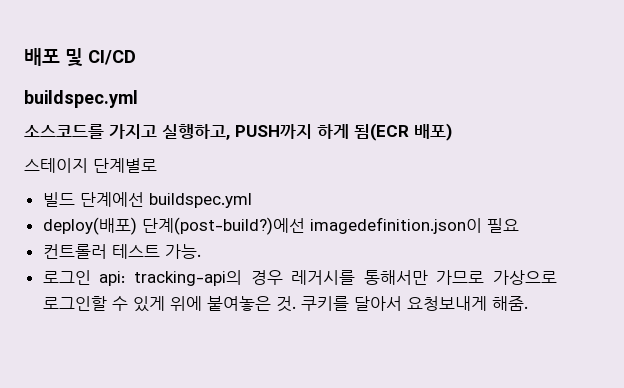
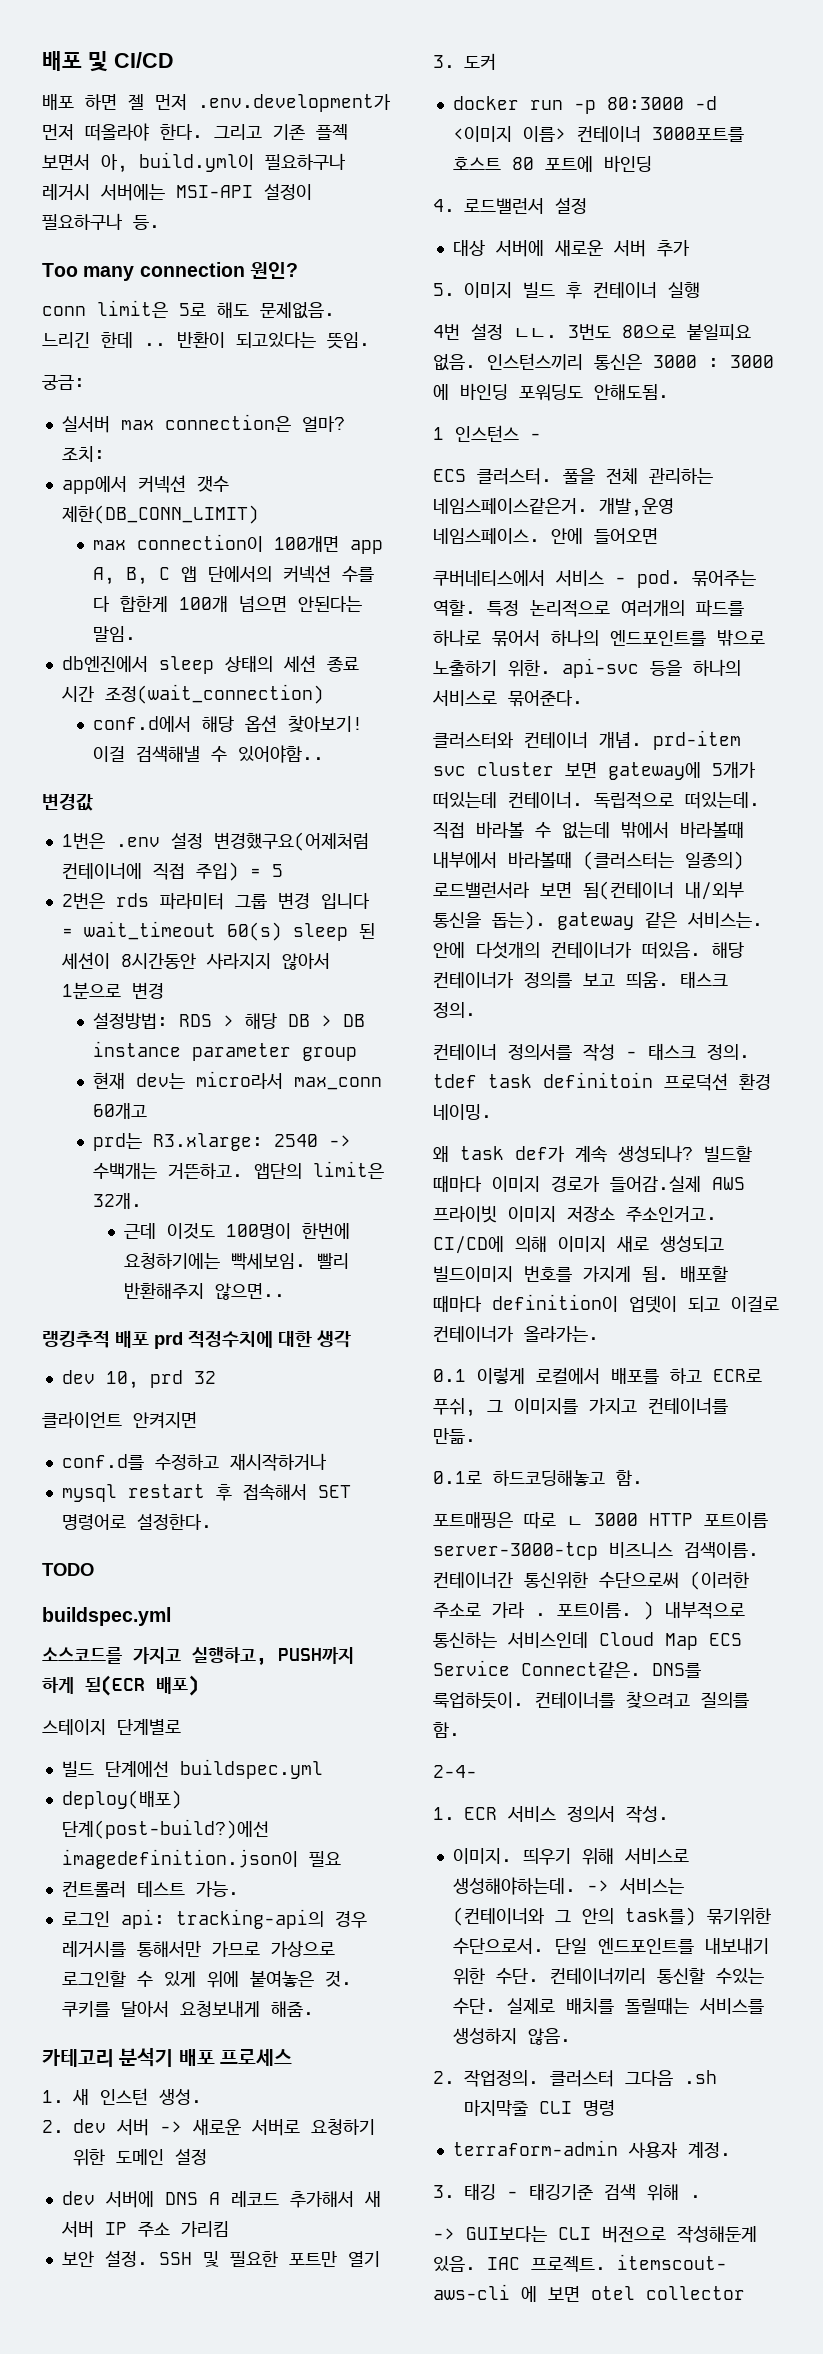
+ 배포 하면 젤 먼저 .env.development가 먼저 떠올라야 한다. 그리고 기존 플젝 보면서 아, build.yml이 필요하구나 레거시 서버에는 MSI-API 설정이 필요하구나 등.
+ Too many connection 원인?
+ conn limit은 5로 해도 문제없음. 느리긴 한데 .. 반환이 되고있다는 뜻임.
+ 궁금:
+ 실서버 max connection은 얼마? 조치:
+ app에서 커넥션 갯수 제한(DB_CONN_LIMIT)
+ max connection이 100개면 app A, B, C 앱 단에서의 커넥션 수를 다 합한게 100개 넘으면 안된다는 말임.
+ db엔진에서 sleep 상태의 세션 종료 시간 조정(wait_connection)
+ conf.d에서 해당 옵션 찾아보기! 이걸 검색해낼 수 있어야함..
+ 변경값
+ 1번은 .env 설정 변경했구요(어제처럼 컨테이너에 직접 주입) = 5
+ 2번은 rds 파라미터 그룹 변경 입니다 = wait_timeout 60(s) sleep 된 세션이 8시간동안 사라지지 않아서 1분으로 변경
+ 설정방법: RDS > 해당 DB > DB instance parameter group
+ 현재 dev는 micro라서 max_conn 60개고
+ prd는 R3.xlarge: 2540 -> 수백개는 거뜬하고. 앱단의 limit은 32개.
+ 근데 이것도 100명이 한번에 요청하기에는 빡세보임. 빨리 반환해주지 않으면..
+ 랭킹추적 배포 prd 적정수치에 대한 생각
+ dev 10, prd 32
+ 클라이언트 안켜지면
+ conf.d를 수정하고 재시작하거나
+ mysql restart 후 접속해서 SET 명령어로 설정한다.
+ TODO
+ 카테고리 분석기 배포 프로세스
+ 1. 새 인스턴 생성.
+ 2. dev 서버 -> 새로운 서버로 요청하기 위한 도메인 설정
+ dev 서버에 DNS A 레코드 추가해서 새 서버 IP 주소 가리킴
+ 보안 설정. SSH 및 필요한 포트만 열기
+ 3. 도커
+ docker run -p 80:3000 -d <이미지 이름> 컨테이너 3000포트를 호스트 80 포트에 바인딩
+ 4. 로드밸런서 설정
+ 대상 서버에 새로운 서버 추가
+ 5. 이미지 빌드 후 컨테이너 실행
+ 4번 설정 ㄴㄴ. 3번도 80으로 붙일피요 없음. 인스턴스끼리 통신은 3000 : 3000 에 바인딩 포워딩도 안해도됨.
+ 1 인스턴스 -
+ ECS 클러스터. 풀을 전체 관리하는 네임스페이스같은거. 개발,운영 네임스페이스. 안에 들어오면
+ 쿠버네티스에서 서비스 - pod. 묶어주는 역할. 특정 논리적으로 여러개의 파드를 하나로 묶어서 하나의 엔드포인트를 밖으로 노출하기 위한. api-svc 등을 하나의 서비스로 묶어준다.
+ 클러스터와 컨테이너 개념. prd-item svc cluster 보면 gateway에 5개가 떠있는데 컨테이너. 독립적으로 떠있는데. 직접 바라볼 수 없는데 밖에서 바라볼때 내부에서 바라볼때 (클러스터는 일종의) 로드밸런서라 보면 됨(컨테이너 내/외부 통신을 돕는). gateway 같은 서비스는. 안에 다섯개의 컨테이너가 떠있음. 해당 컨테이너가 정의를 보고 띄움. 태스크 정의.
+ 컨테이너 정의서를 작성 - 태스크 정의. tdef task definitoin 프로덕션 환경 네이밍.
+ 왜 task def가 계속 생성되나? 빌드할 때마다 이미지 경로가 들어감.실제 AWS 프라이빗 이미지 저장소 주소인거고. CI/CD에 의해 이미지 새로 생성되고 빌드이미지 번호를 가지게 됨. 배포할 때마다 definition이 업뎃이 되고 이걸로 컨테이너가 올라가는.
+ 0.1 이렇게 로컬에서 배포를 하고 ECR로 푸쉬, 그 이미지를 가지고 컨테이너를 만듦.
+ 0.1로 하드코딩해놓고 함.
+ 포트매핑은 따로 ㄴ 3000 HTTP 포트이름 server-3000-tcp 비즈니스 검색이름. 컨테이너간 통신위한 수단으로써 (이러한 주소로 가라 . 포트이름. ) 내부적으로 통신하는 서비스인데 Cloud Map ECS Service Connect같은. DNS를 룩업하듯이. 컨테이너를 찾으려고 질의를 함.
+ 2-4-
+ 1. ECR 서비스 정의서 작성.
+ 이미지. 띄우기 위해 서비스로 생성해야하는데. -> 서비스는 (컨테이너와 그 안의 task를) 묶기위한 수단으로서. 단일 엔드포인트를 내보내기 위한 수단. 컨테이너끼리 통신할 수있는 수단. 실제로 배치를 돌릴때는 서비스를 생성하지 않음.
+ 2. 작업정의. 클러스터 그다음 .sh 마지막줄 CLI 명령
+ terraform-admin 사용자 계정.
+ 3. 태깅 - 태깅기준 검색 위해 .
+ -> GUI보다는 CLI 버전으로 작성해둔게 있음. IAC 프로젝트. itemscout- aws-cli 에 보면 otel collector

